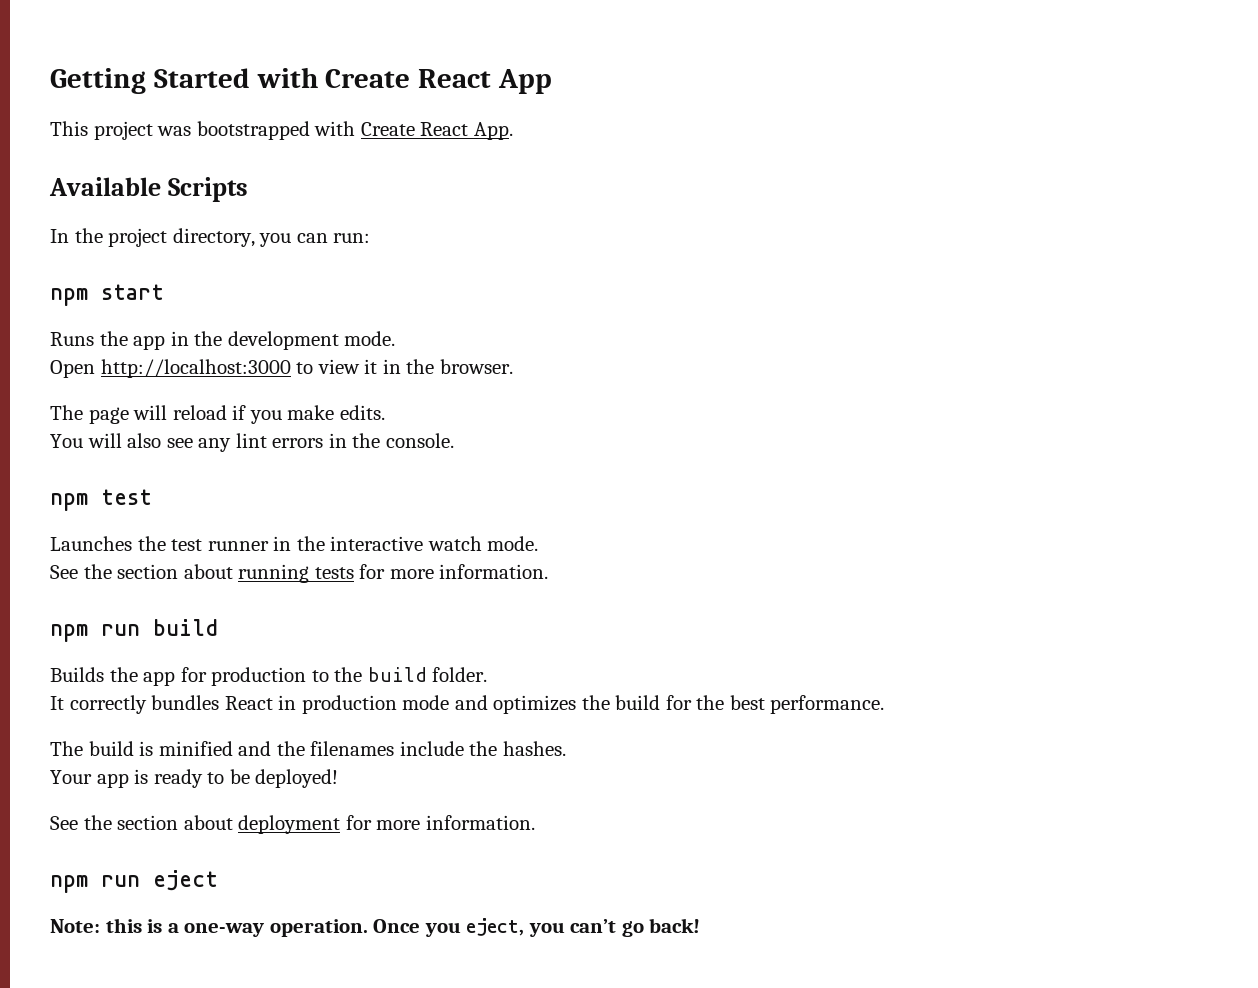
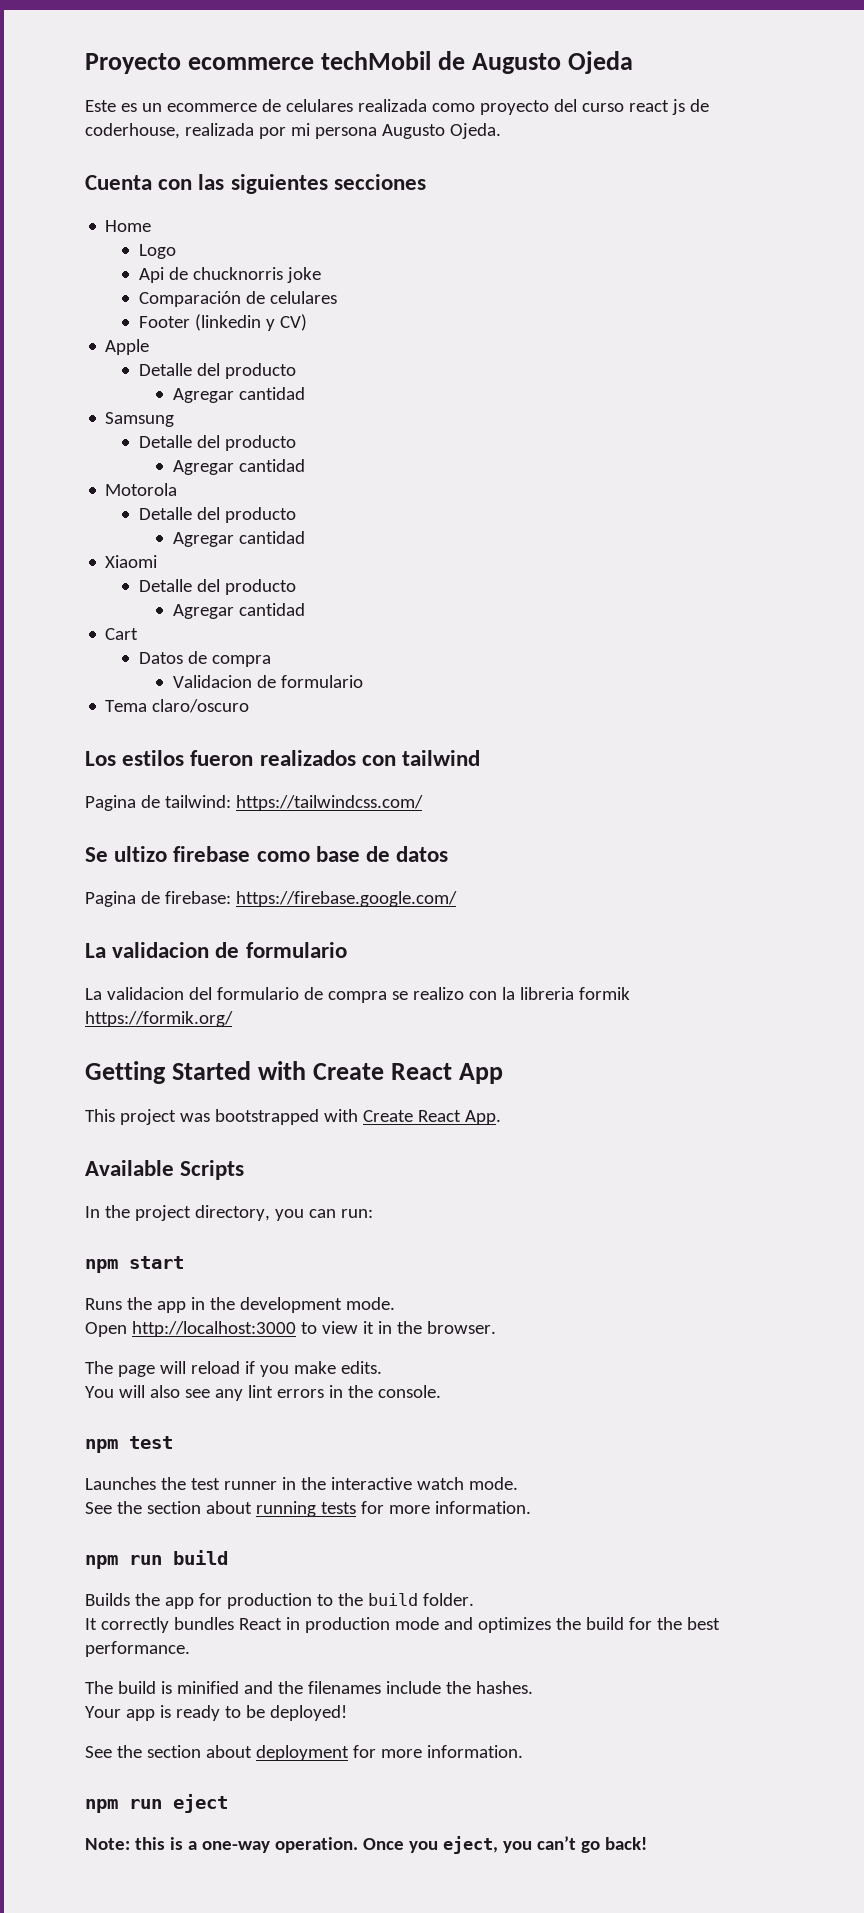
+ Proyecto ecommerce techMobil de Augusto Ojeda
+ Este es un ecommerce de celulares realizada como proyecto del curso react js de coderhouse, realizada por mi persona Augusto Ojeda.
+ Cuenta con las siguientes secciones
+ Home
+ Logo
+ Api de chucknorris joke
+ Comparación de celulares
+ Footer (linkedin y CV)
+ Apple
+ Detalle del producto
+ Agregar cantidad
+ Samsung
+ Detalle del producto
+ Agregar cantidad
+ Motorola
+ Detalle del producto
+ Agregar cantidad
+ Xiaomi
+ Detalle del producto
+ Agregar cantidad
+ Cart
+ Datos de compra
+ Validacion de formulario
+ Tema claro/oscuro
+ Los estilos fueron realizados con tailwind
+ Pagina de tailwind: https://tailwindcss.com/
+ Se ultizo firebase como base de datos
+ Pagina de firebase: https://firebase.google.com/
+ La validacion de formulario
+ La validacion del formulario de compra se realizo con la libreria formik https://formik.org/

